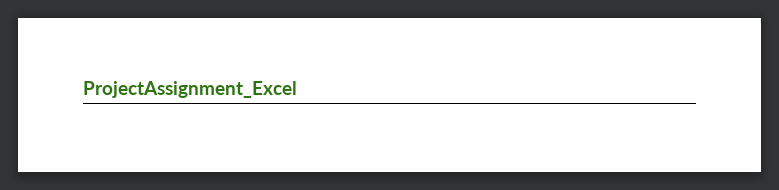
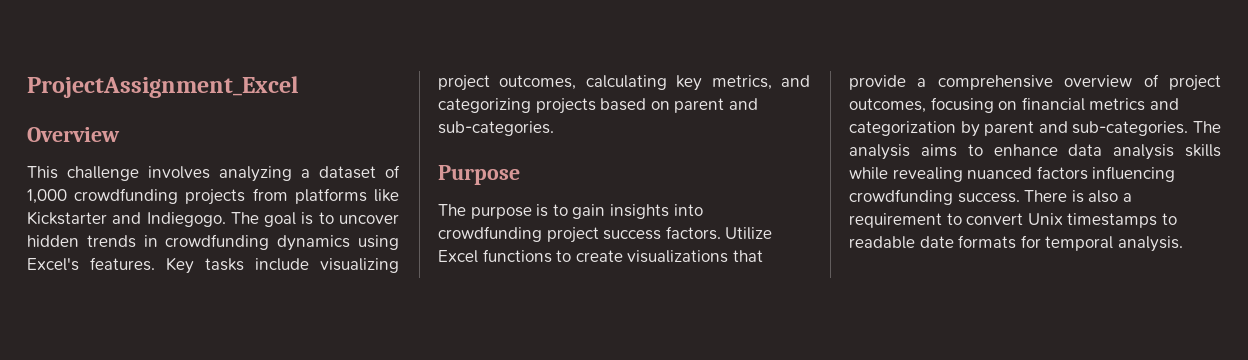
+ Overview
+ This challenge involves analyzing a dataset of 1,000 crowdfunding projects from platforms like Kickstarter and Indiegogo. The goal is to uncover hidden trends in crowdfunding dynamics using Excel's features. Key tasks include visualizing project outcomes, calculating key metrics, and categorizing projects based on parent and sub-categories.
+ Purpose
+ The purpose is to gain insights into crowdfunding project success factors. Utilize Excel functions to create visualizations that provide a comprehensive overview of project outcomes, focusing on financial metrics and categorization by parent and sub-categories. The analysis aims to enhance data analysis skills while revealing nuanced factors influencing crowdfunding success. There is also a requirement to convert Unix timestamps to readable date formats for temporal analysis.

